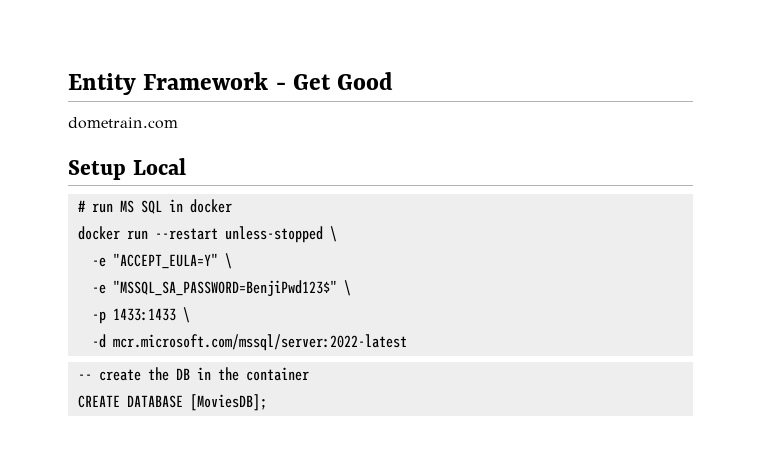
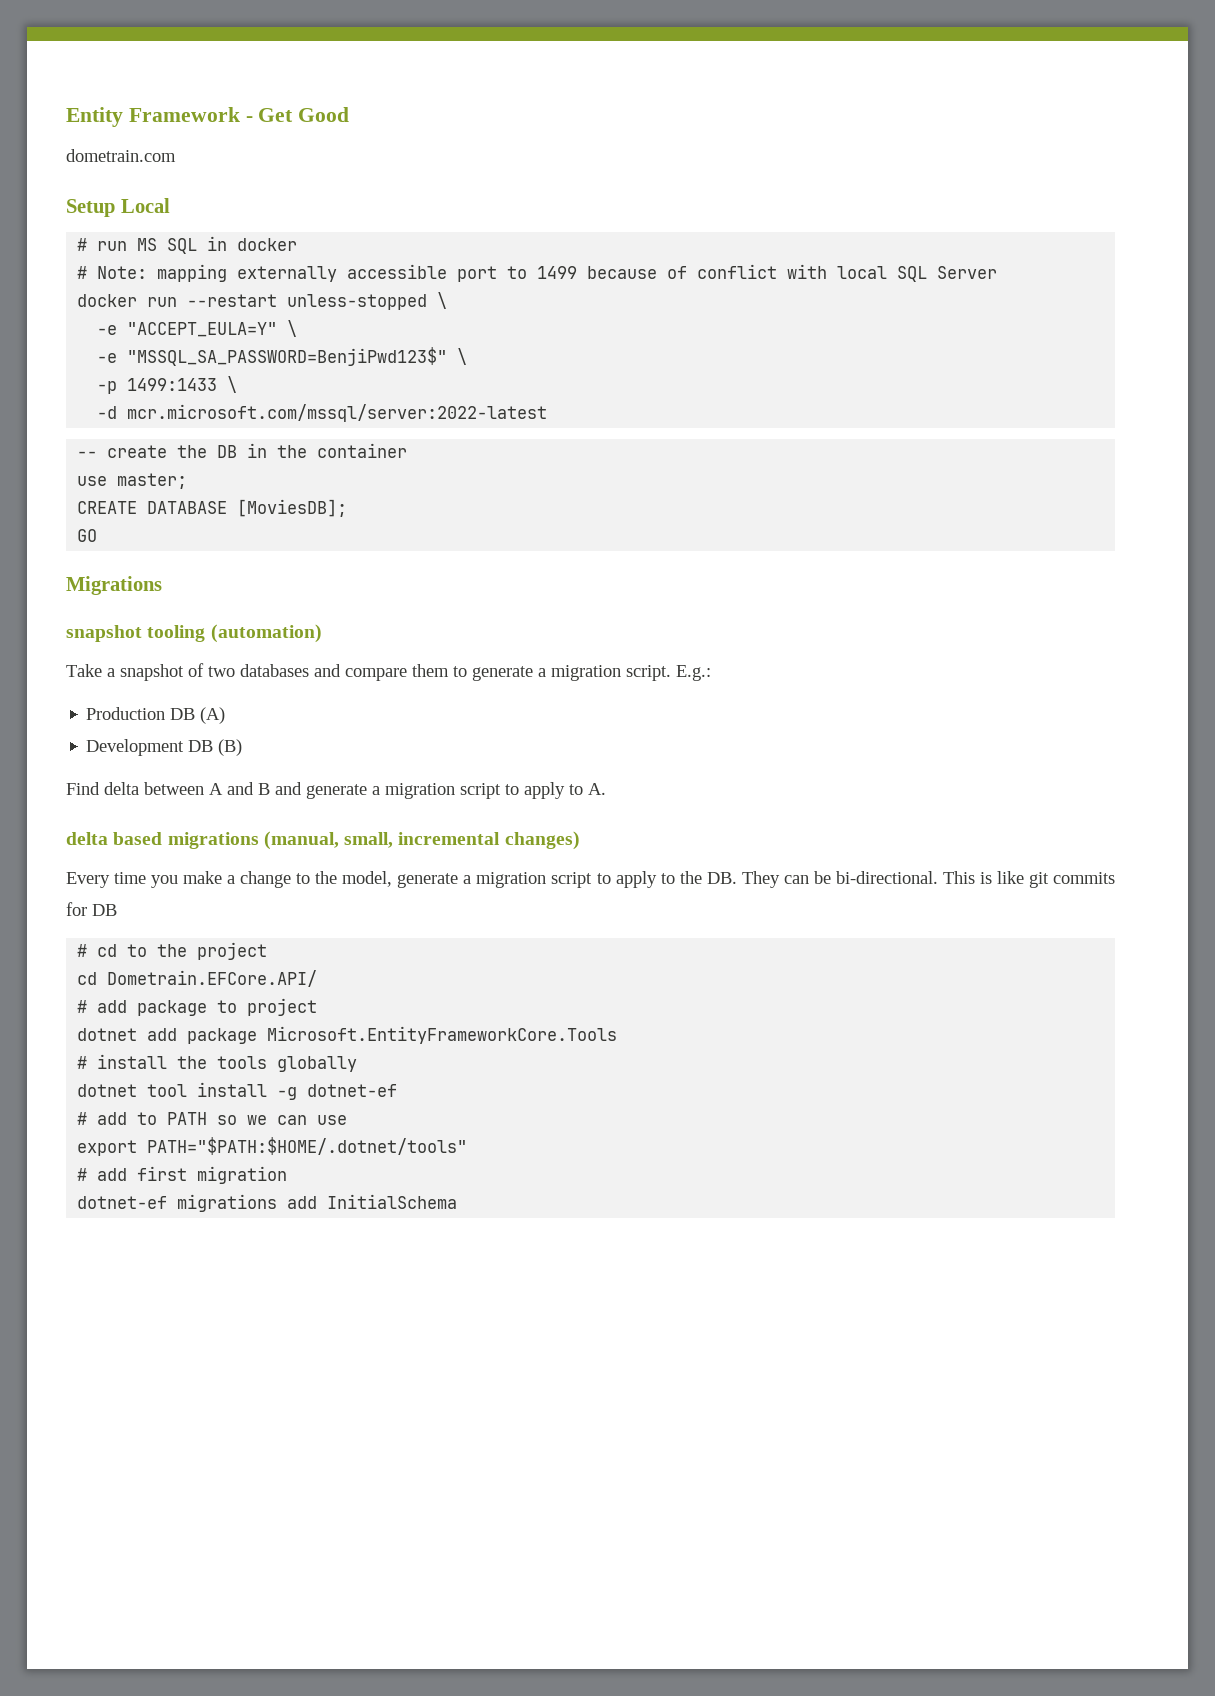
+ # Note: mapping externally accessible port to 1499 because of conflict with local SQL Server
- -p 1433:1433 \
+ -p 1499:1433 \
+ use master;
+ GO
+ Migrations
+ snapshot tooling (automation)
+ Take a snapshot of two databases and compare them to generate a migration script. E.g.:
+ Production DB (A)
+ Development DB (B)
+ Find delta between A and B and generate a migration script to apply to A.
+ delta based migrations (manual, small, incremental changes)
+ Every time you make a change to the model, generate a migration script to apply to the DB. They can be bi-directional. This is like git commits for DB
+ # cd to the project
+ cd Dometrain.EFCore.API/
+ # add package to project
+ dotnet add package Microsoft.EntityFrameworkCore.Tools
+ # install the tools globally
+ dotnet tool install -g dotnet-ef
+ # add to PATH so we can use
+ export PATH="$PATH:$HOME/.dotnet/tools"
+ # add first migration
+ dotnet-ef migrations add InitialSchema

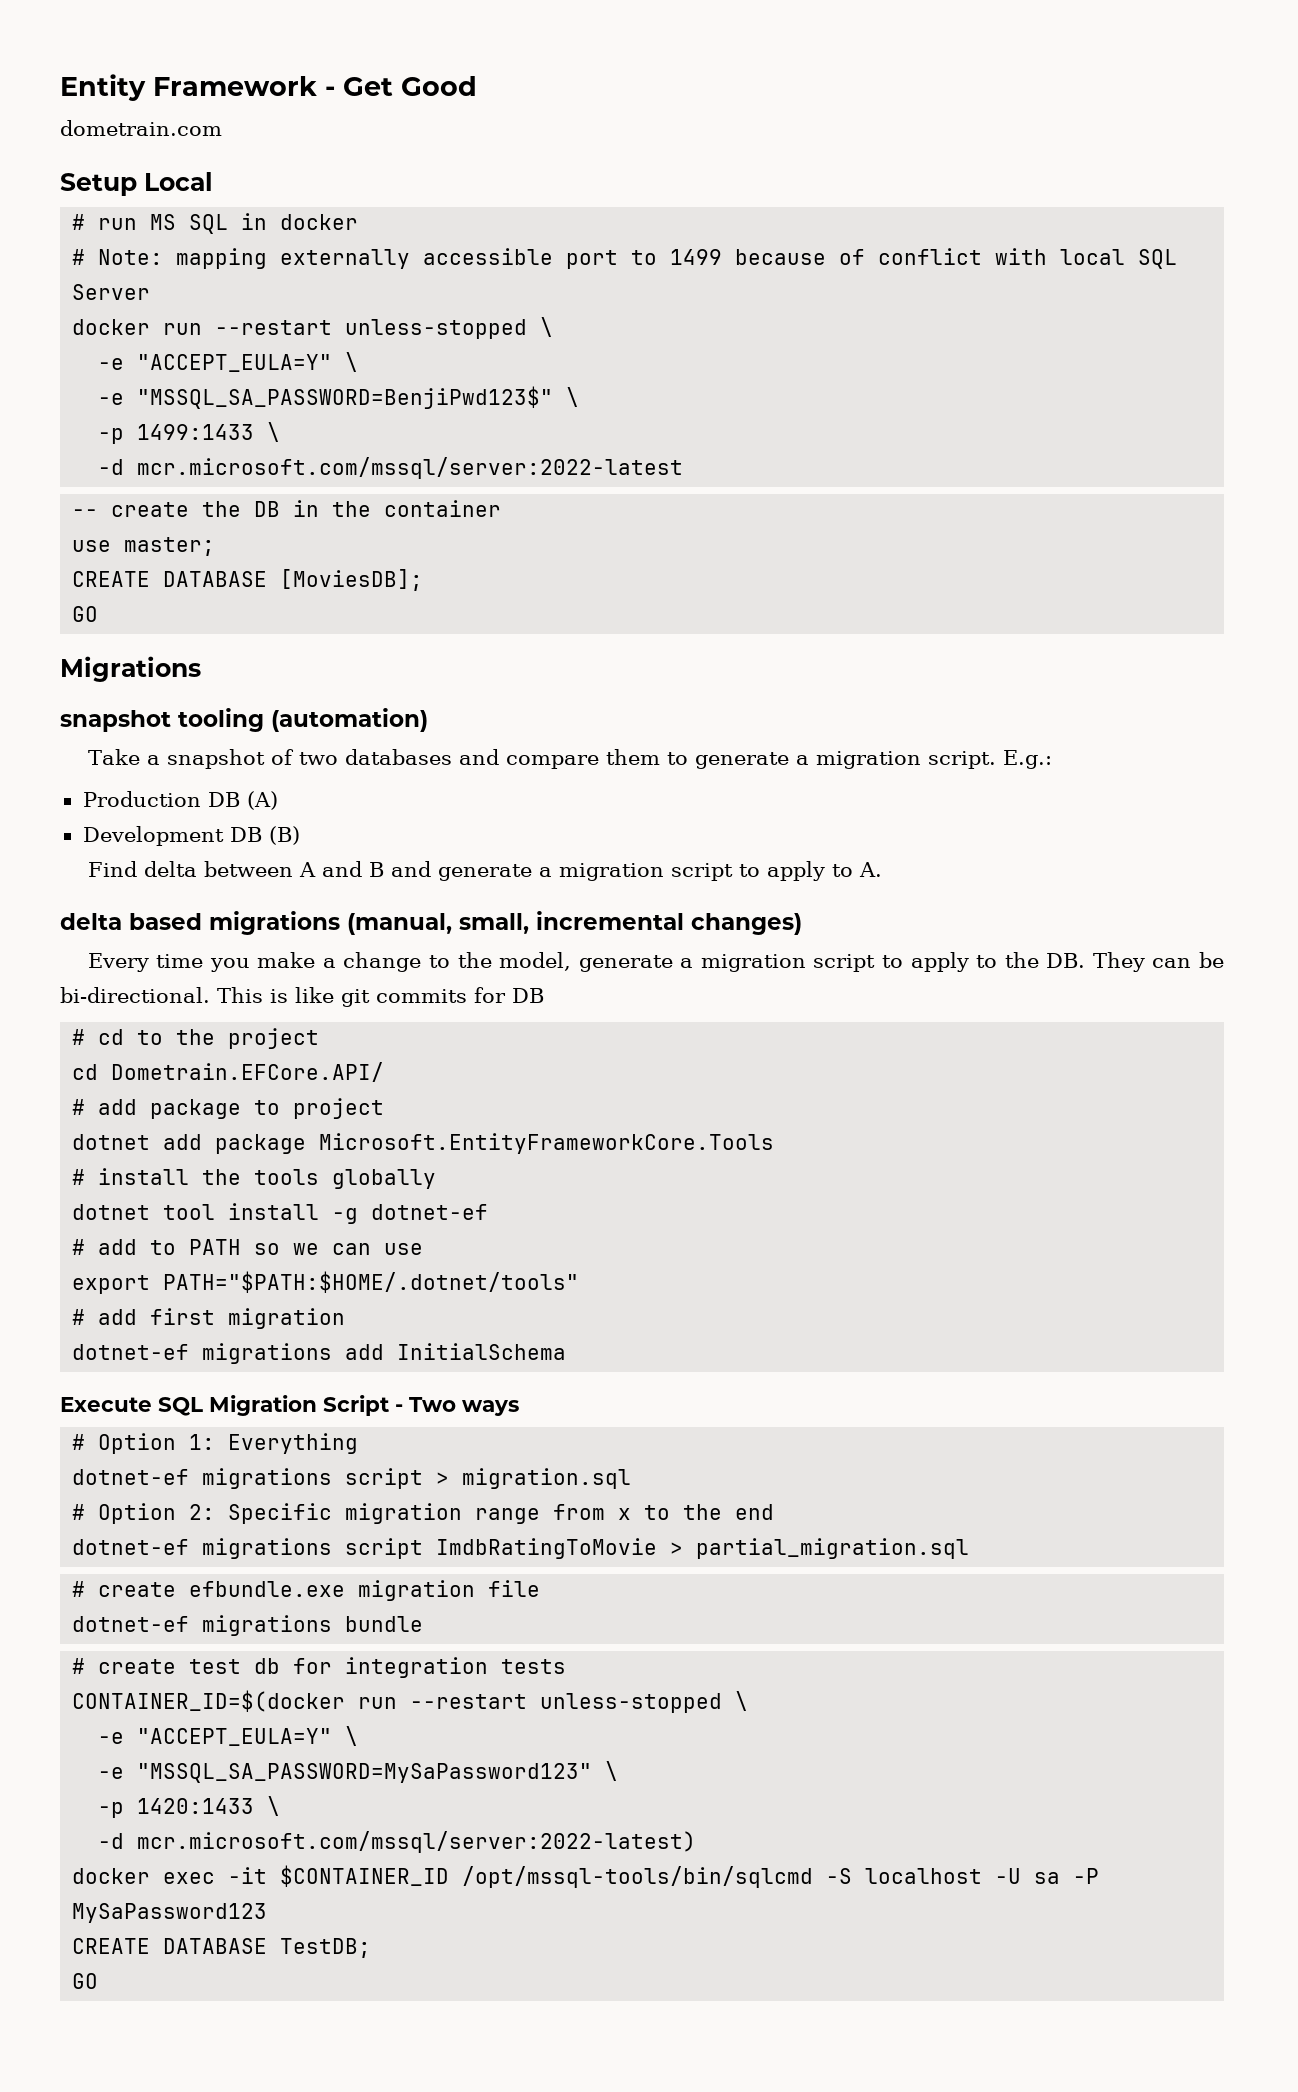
+ Execute SQL Migration Script - Two ways
+ # Option 1: Everything
+ dotnet-ef migrations script > migration.sql
+ # Option 2: Specific migration range from x to the end
+ dotnet-ef migrations script ImdbRatingToMovie > partial_migration.sql
+ # create efbundle.exe migration file
+ dotnet-ef migrations bundle
+ # create test db for integration tests
+ CONTAINER_ID=$(docker run --restart unless-stopped \
+ -e "ACCEPT_EULA=Y" \
+ -e "MSSQL_SA_PASSWORD=MySaPassword123" \
+ -p 1420:1433 \
+ -d mcr.microsoft.com/mssql/server:2022-latest)
+ docker exec -it $CONTAINER_ID /opt/mssql-tools/bin/sqlcmd -S localhost -U sa -P MySaPassword123
+ CREATE DATABASE TestDB;
+ GO

